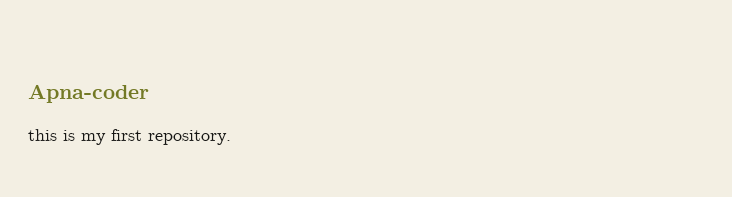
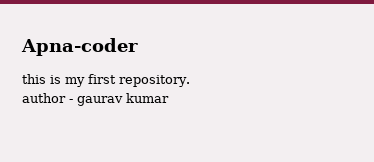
+ author - gaurav kumar

